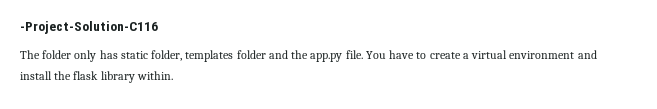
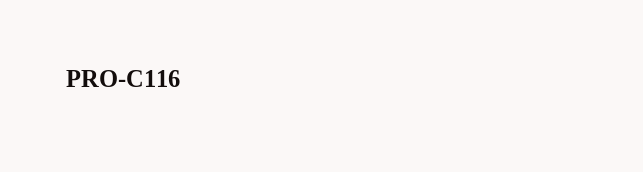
- -Project-Solution-C116
- The folder only has static folder, templates folder and the app.py file. You have to create a virtual environment and install the flask library within.
+ PRO-C116

